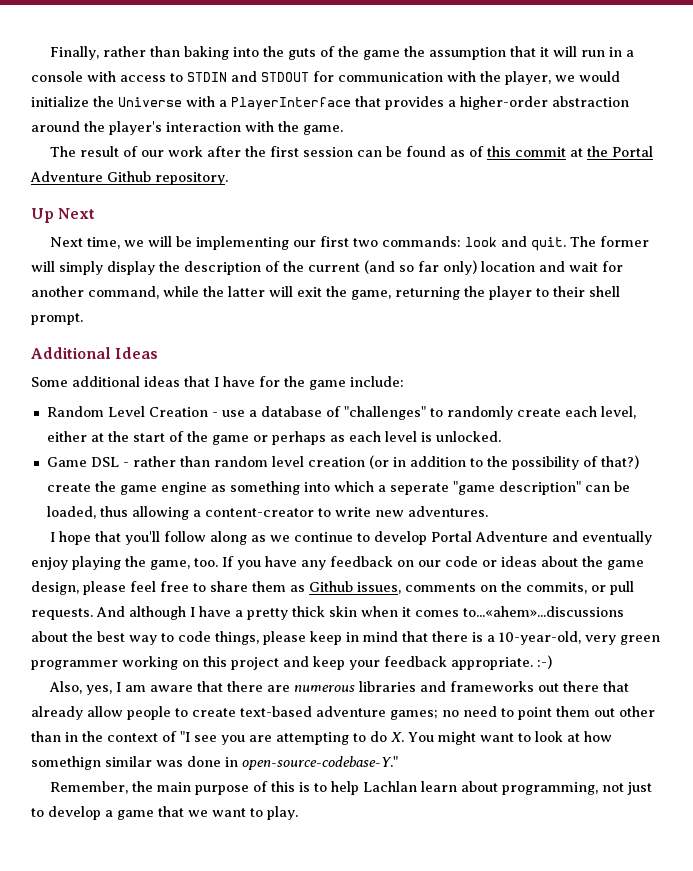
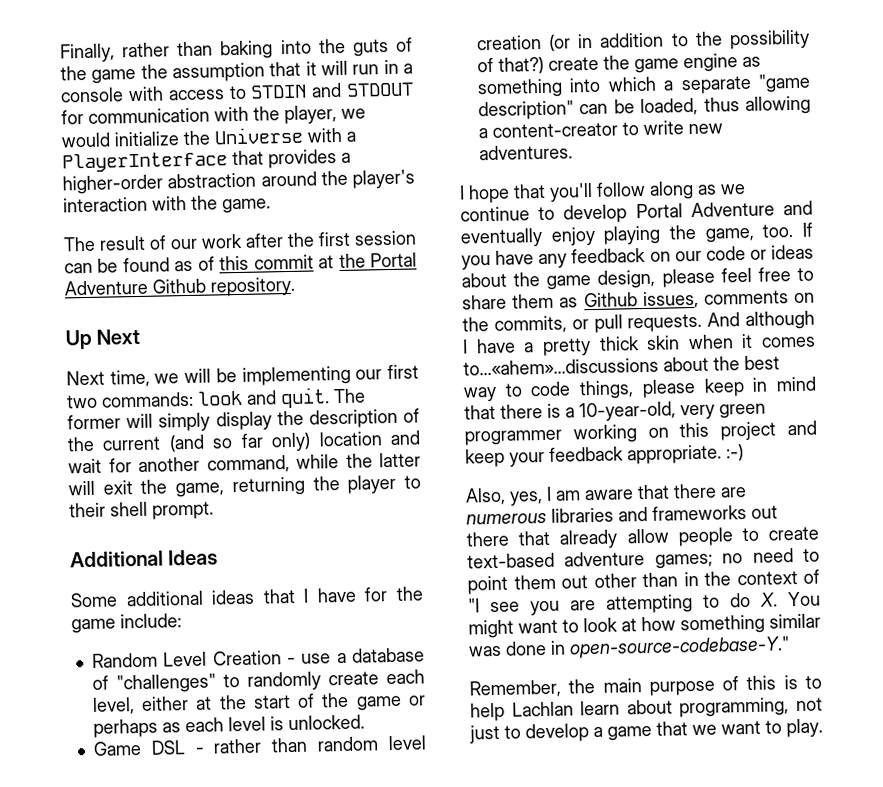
- Game DSL - rather than random level creation (or in addition to the possibility of that?) create the game engine as something into which a seperate "game description" can be loaded, thus allowing a content-creator to write new adventures.
+ Game DSL - rather than random level creation (or in addition to the possibility of that?) create the game engine as something into which a separate "game description" can be loaded, thus allowing a content-creator to write new adventures.
- Also, yes, I am aware that there are numerous libraries and frameworks out there that already allow people to create text-based adventure games; no need to point them out other than in the context of "I see you are attempting to do X. You might want to look at how somethign similar was done in open-source-codebase-Y."
+ Also, yes, I am aware that there are numerous libraries and frameworks out there that already allow people to create text-based adventure games; no need to point them out other than in the context of "I see you are attempting to do X. You might want to look at how something similar was done in open-source-codebase-Y."

